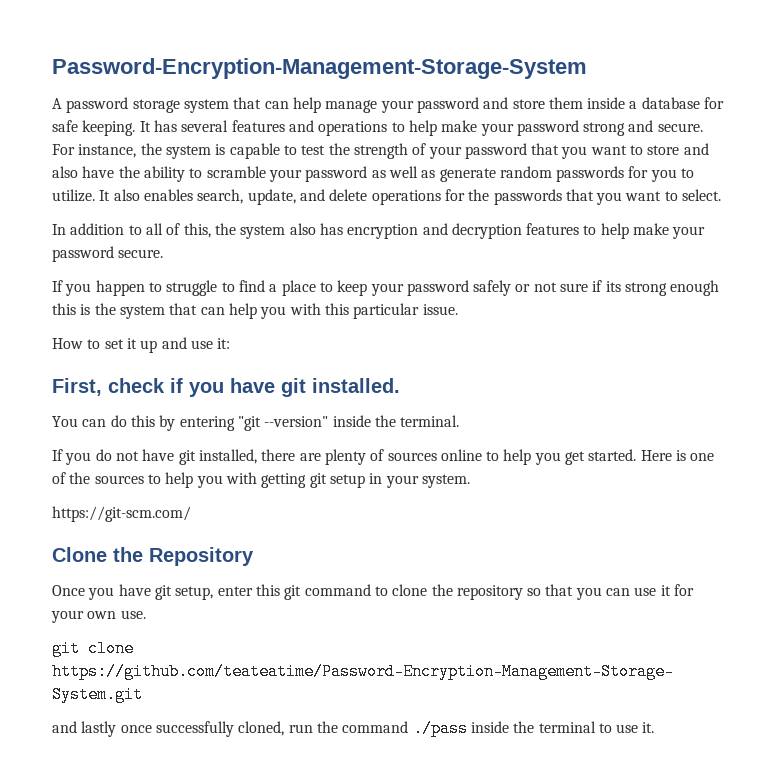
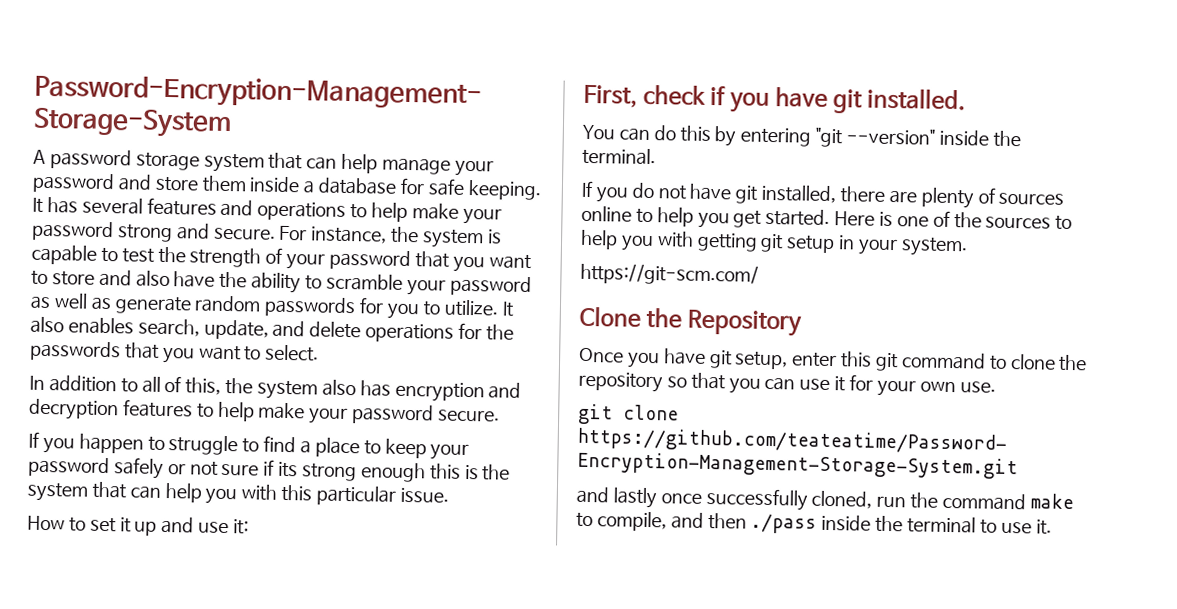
- and lastly once successfully cloned, run the command ./pass inside the terminal to use it.
+ and lastly once successfully cloned, run the command make to compile, and then ./pass inside the terminal to use it.

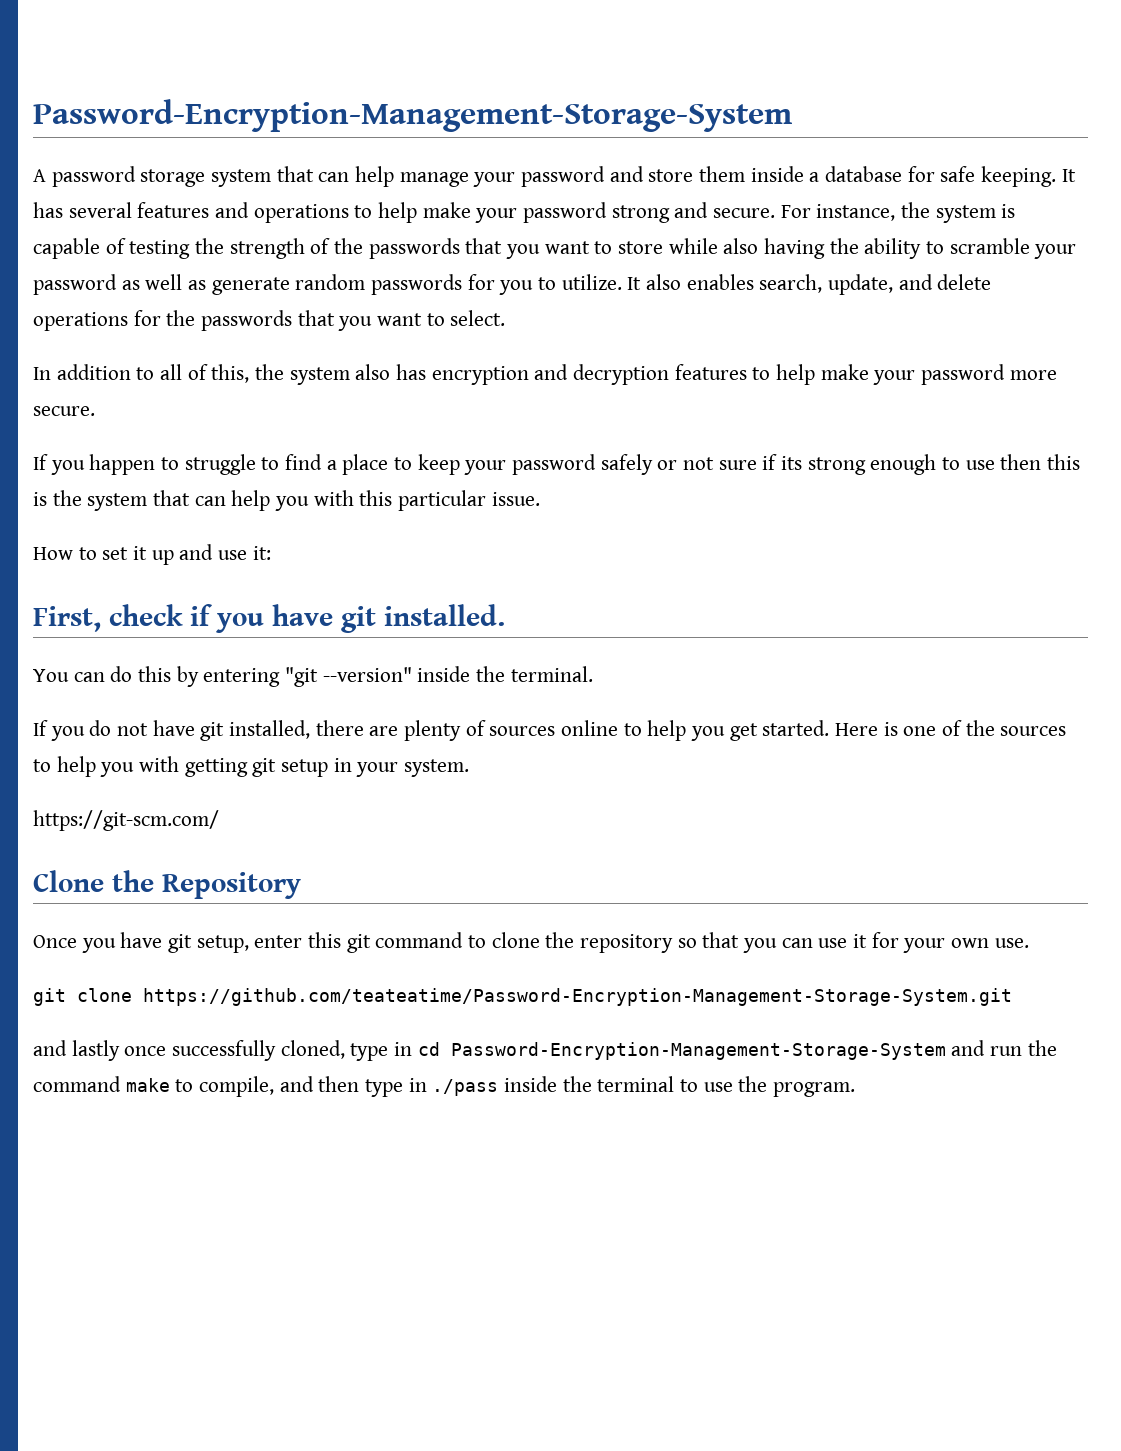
- For instance, the system is capable to test the strength of your password that you want to store and also have the ability to scramble your password as well as generate random passwords for you to utilize.
+ For instance, the system is capable of testing the strength of the passwords that you want to store while also having the ability to scramble your password as well as generate random passwords for you to utilize.
- In addition to all of this, the system also has encryption and decryption features to help make your password secure.
+ In addition to all of this, the system also has encryption and decryption features to help make your password more secure.
- If you happen to struggle to find a place to keep your password safely or not sure if its strong enough this is the system that can help you with this particular issue.
+ If you happen to struggle to find a place to keep your password safely or not sure if its strong enough to use then this is the system that can help you with this particular issue.
- and lastly once successfully cloned, run the command make to compile, and then ./pass inside the terminal to use it.
+ and lastly once successfully cloned, type in cd Password-Encryption-Management-Storage-System and run the command make to compile, and then type in ./pass inside the terminal to use the program.

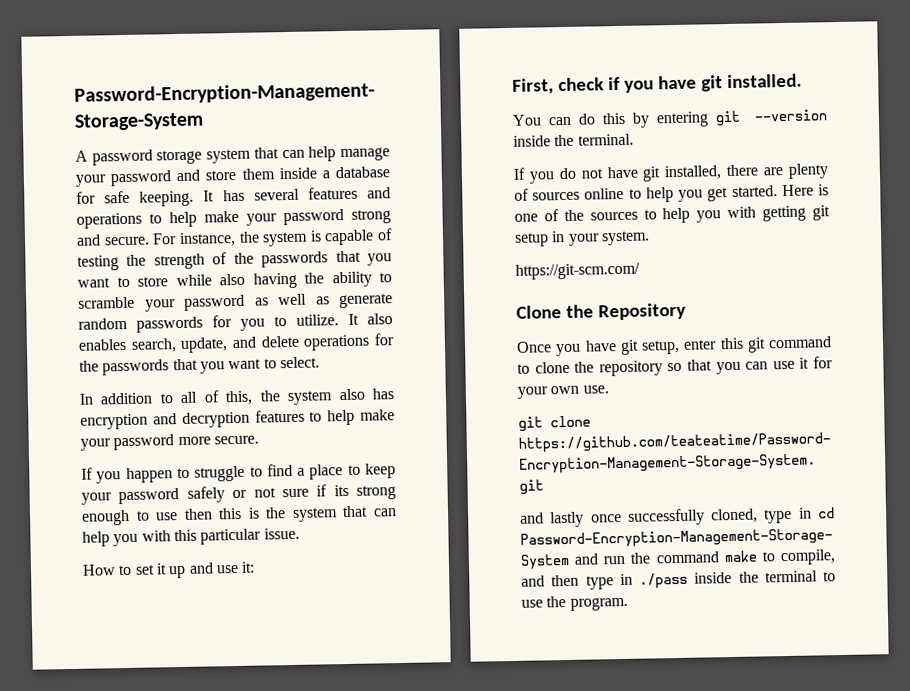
- You can do this by entering "git --version" inside the terminal.
+ You can do this by entering git --version inside the terminal.

